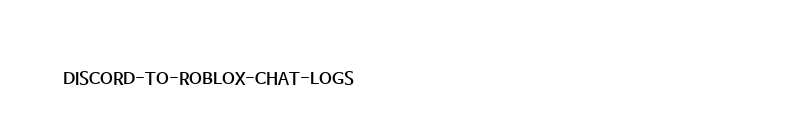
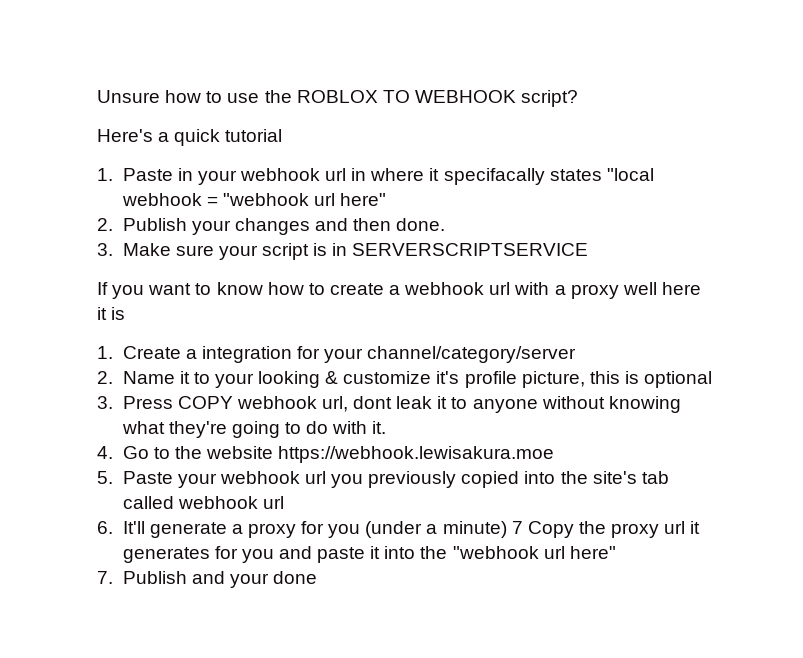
- DISCORD-TO-ROBLOX-CHAT-LOGS
+ Unsure how to use the ROBLOX TO WEBHOOK script?
+ Here's a quick tutorial
+ 1. Paste in your webhook url in where it specifacally states "local webhook = "webhook url here"
+ 2. Publish your changes and then done.
+ 3. Make sure your script is in SERVERSCRIPTSERVICE
+ If you want to know how to create a webhook url with a proxy well here it is
+ 1. Create a integration for your channel/category/server
+ 2. Name it to your looking & customize it's profile picture, this is optional
+ 3. Press COPY webhook url, dont leak it to anyone without knowing what they're going to do with it.
+ 4. Go to the website https://webhook.lewisakura.moe
+ 5. Paste your webhook url you previously copied into the site's tab called webhook url
+ 6. It'll generate a proxy for you (under a minute) 7 Copy the proxy url it generates for you and paste it into the "webhook url here"
+ 7. Publish and your done

